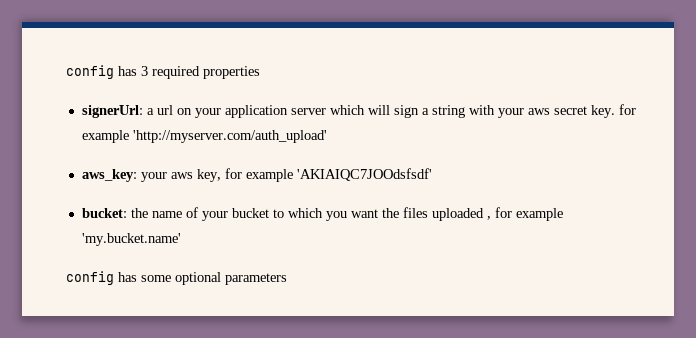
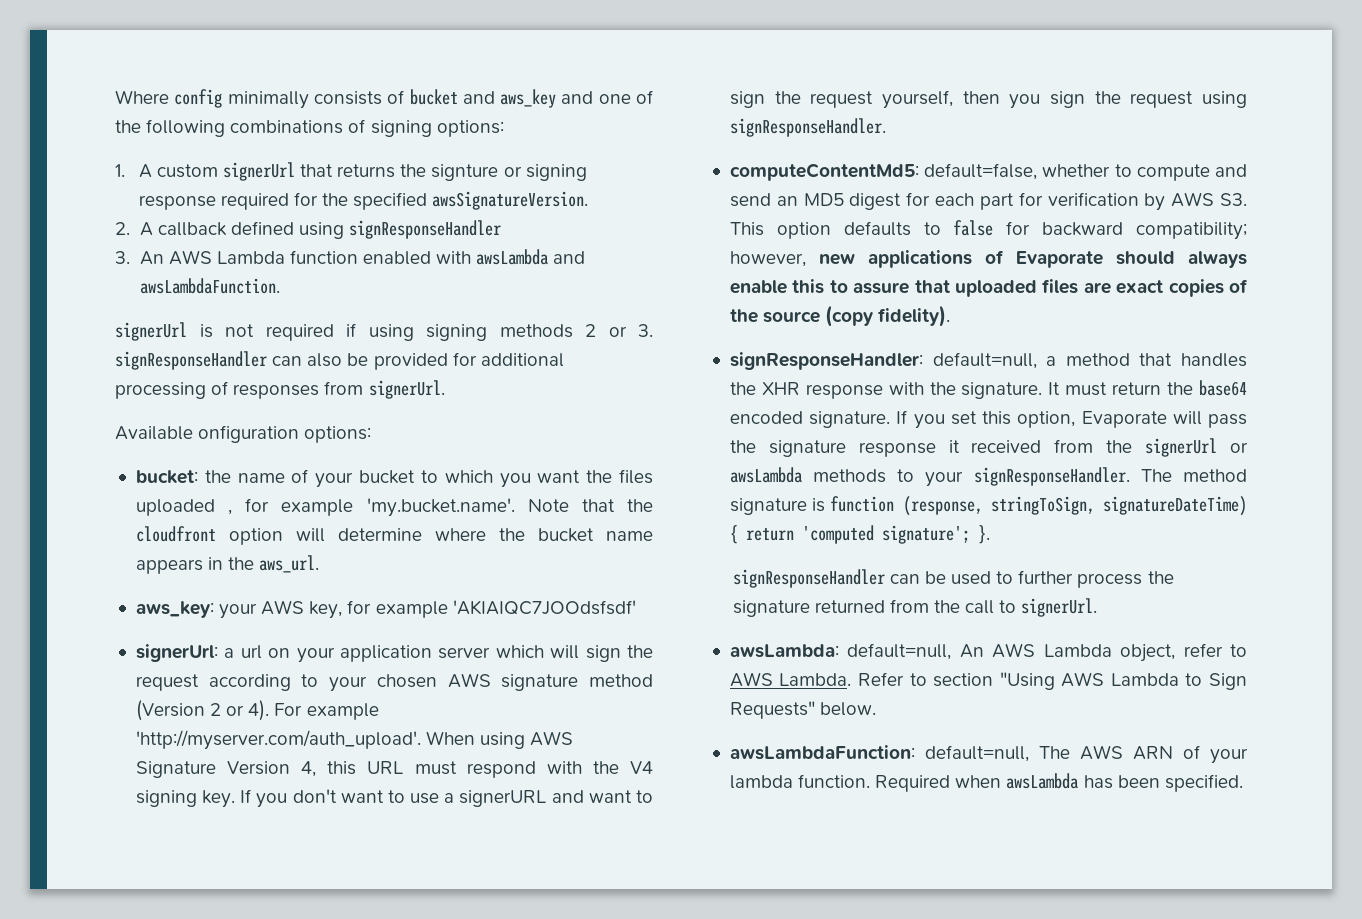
- config has 3 required properties
- signerUrl: a url on your application server which will sign a string with your aws secret key. for example 'http://myserver.com/auth_upload'
- aws_key: your aws key, for example 'AKIAIQC7JOOdsfsdf'
+ Where config minimally consists of bucket and aws_key and one of the following combinations of signing options:
+ 1. A custom signerUrl that returns the signture or signing response required for the specified awsSignatureVersion.
+ 2. A callback defined using signResponseHandler
+ 3. An AWS Lambda function enabled with awsLambda and awsLambdaFunction.
+ signerUrl is not required if using signing methods 2 or 3. signResponseHandler can also be provided for additional processing of responses from signerUrl.
+ Available onfiguration options:
- bucket: the name of your bucket to which you want the files uploaded , for example 'my.bucket.name'
- config has some optional parameters
+ bucket: the name of your bucket to which you want the files uploaded , for example 'my.bucket.name'. Note that the cloudfront option will determine where the bucket name appears in the aws_url.
+ aws_key: your AWS key, for example 'AKIAIQC7JOOdsfsdf'
+ signerUrl: a url on your application server which will sign the request according to your chosen AWS signature method (Version 2 or 4). For example 'http://myserver.com/auth_upload'. When using AWS Signature Version 4, this URL must respond with the V4 signing key. If you don't want to use a signerURL and want to sign the request yourself, then you sign the request using signResponseHandler.
+ computeContentMd5: default=false, whether to compute and send an MD5 digest for each part for verification by AWS S3. This option defaults to false for backward compatibility; however, new applications of Evaporate should always enable this to assure that uploaded files are exact copies of the source (copy fidelity).
+ signResponseHandler: default=null, a method that handles the XHR response with the signature. It must return the base64 encoded signature. If you set this option, Evaporate will pass the signature response it received from the signerUrl or awsLambda methods to your signResponseHandler. The method signature is function (response, stringToSign, signatureDateTime) { return 'computed signature'; }.
+ signResponseHandler can be used to further process the signature returned from the call to signerUrl.
+ awsLambda: default=null, An AWS Lambda object, refer to AWS Lambda. Refer to section "Using AWS Lambda to Sign Requests" below.
+ awsLambdaFunction: default=null, The AWS ARN of your lambda function. Required when awsLambda has been specified.

